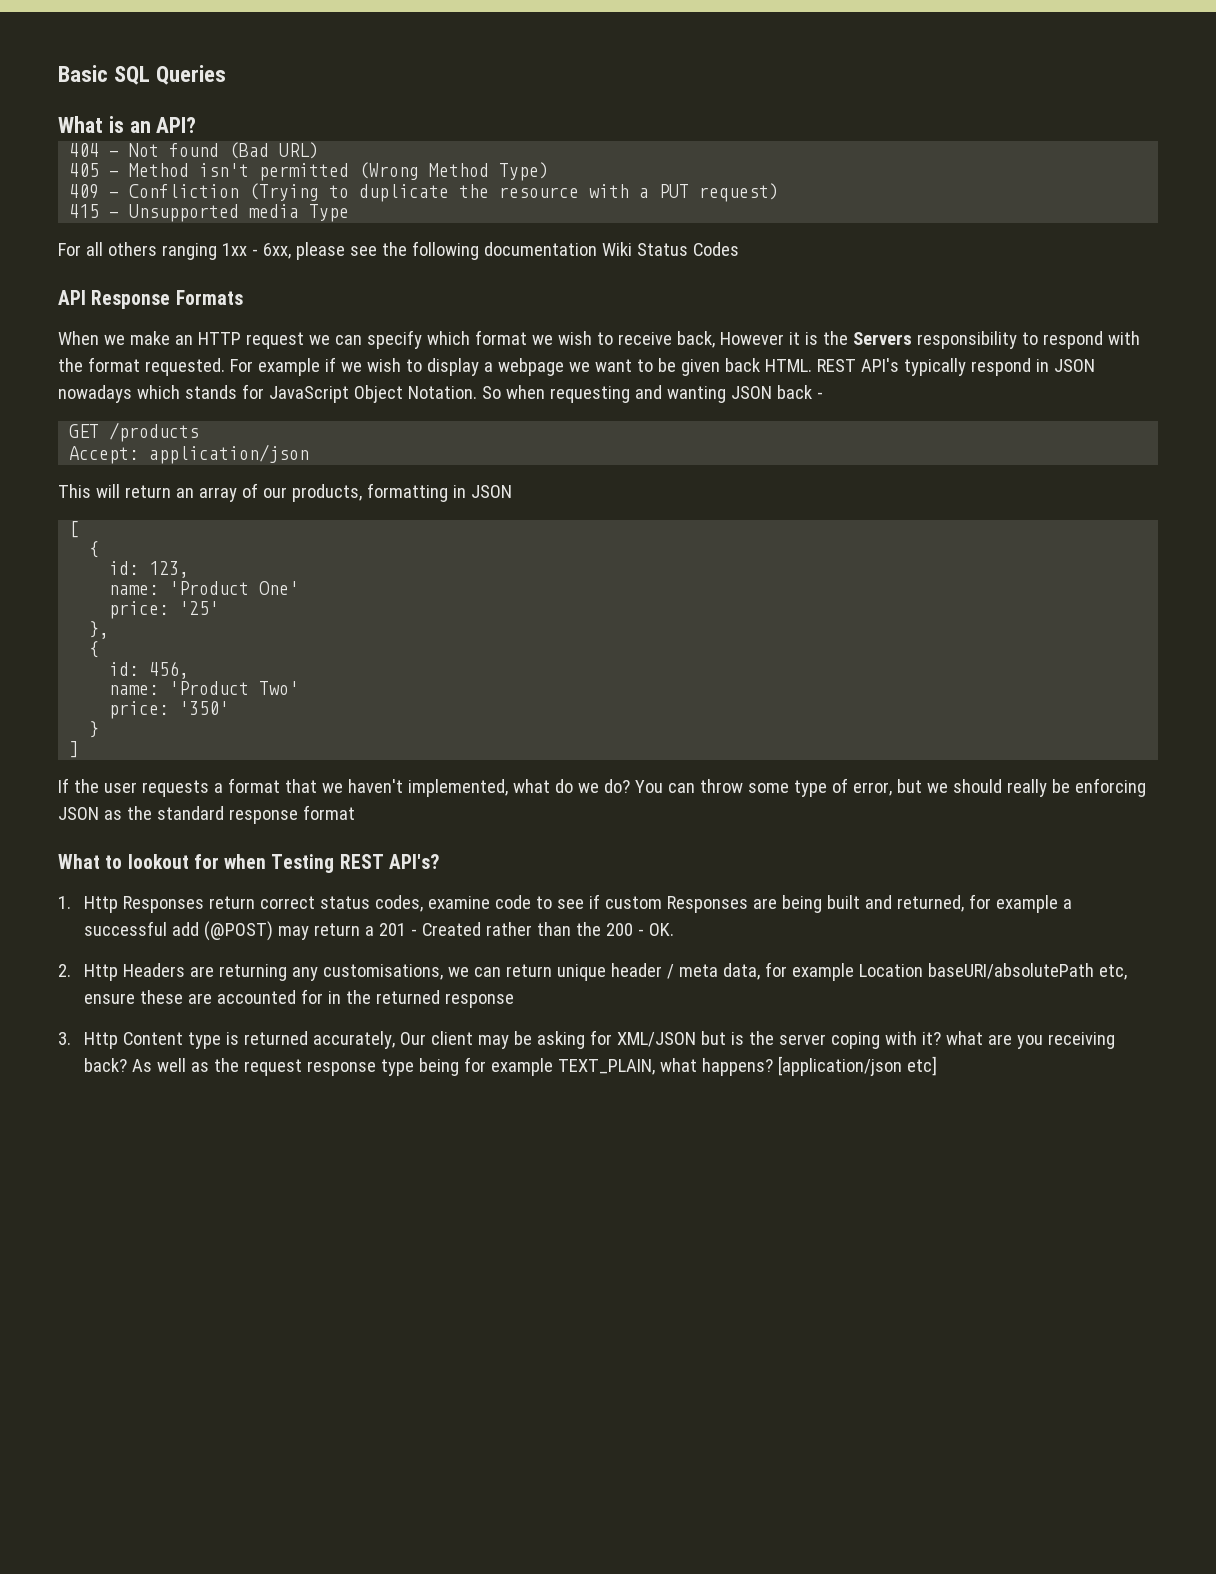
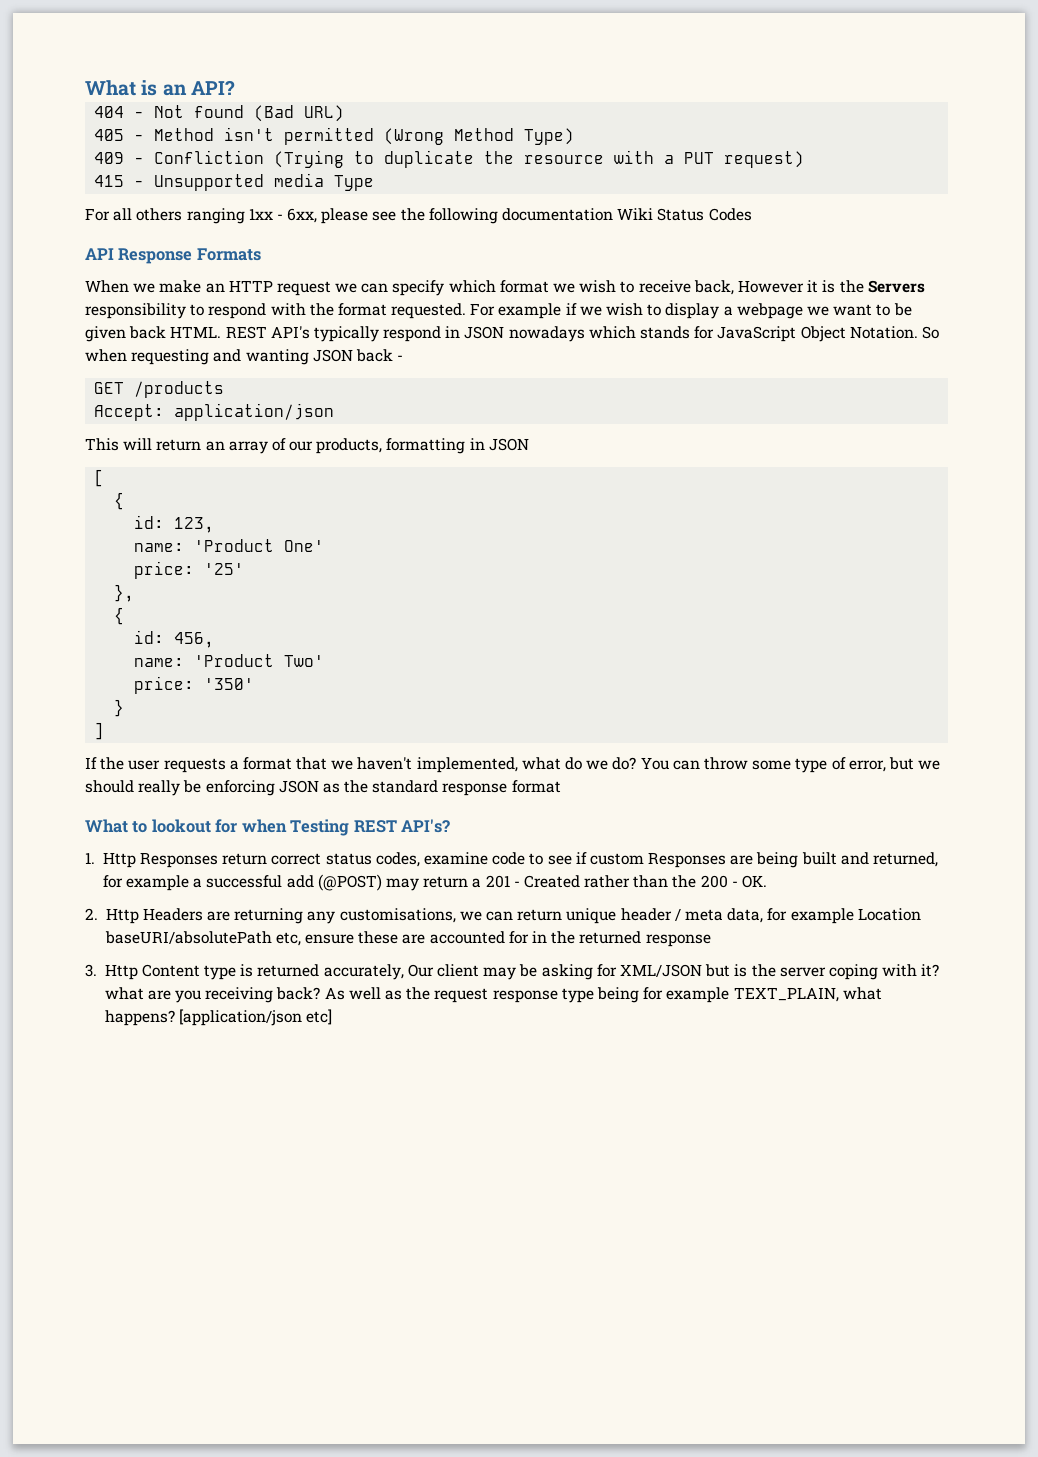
- Basic SQL Queries

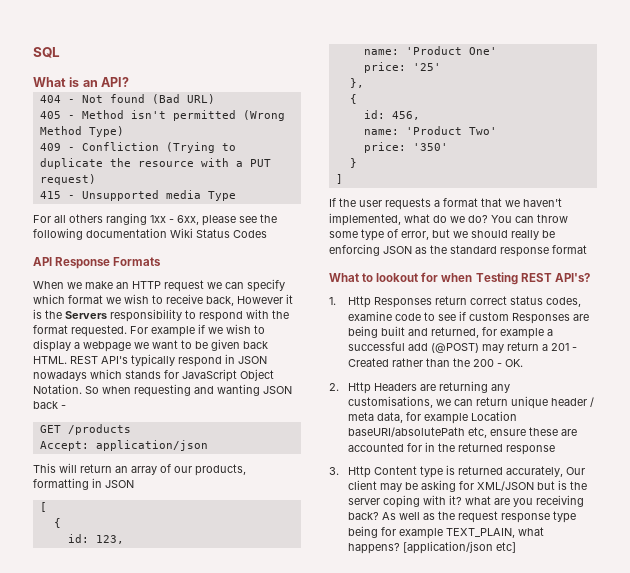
+ SQL

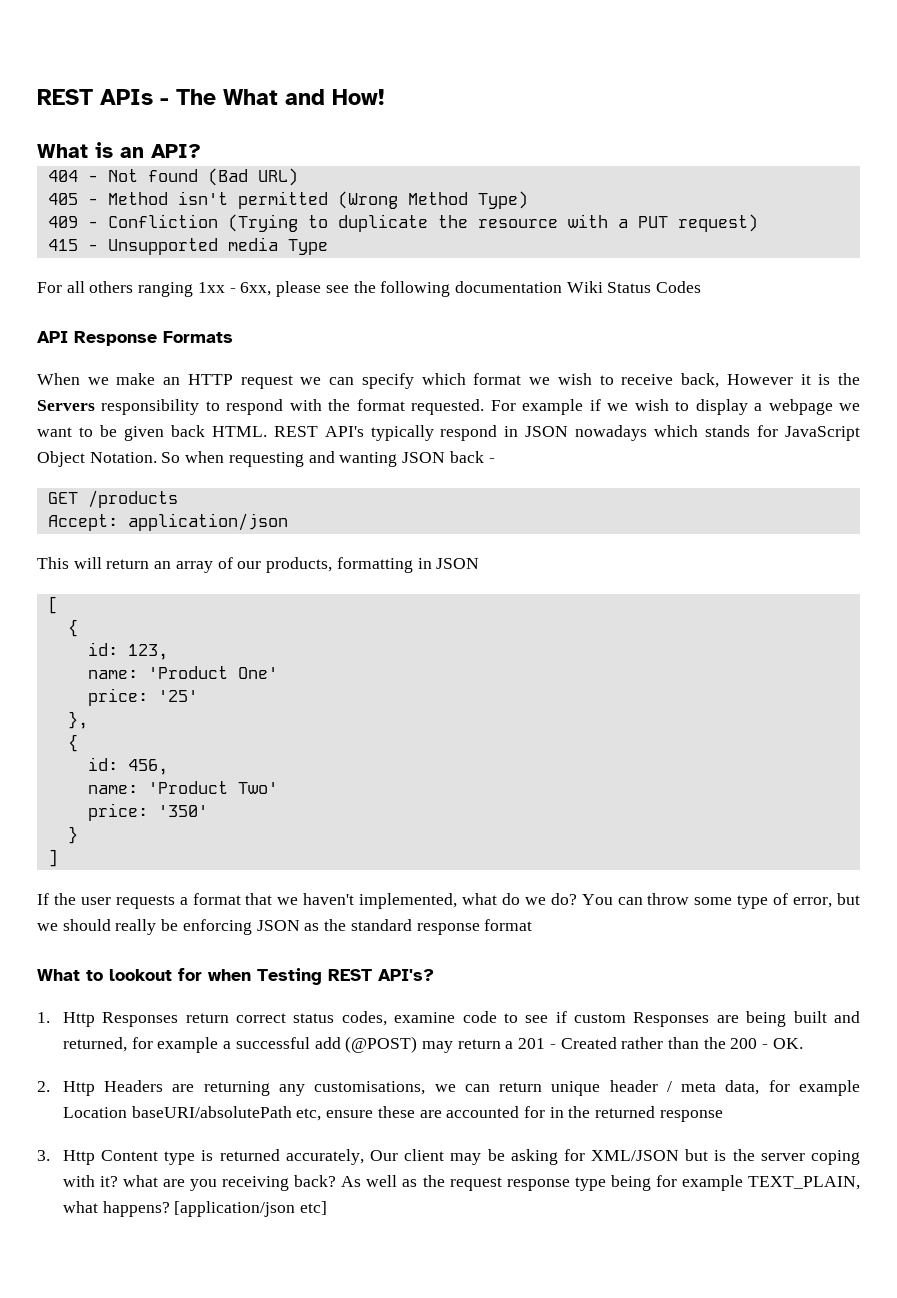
- SQL
+ REST APIs - The What and How!

